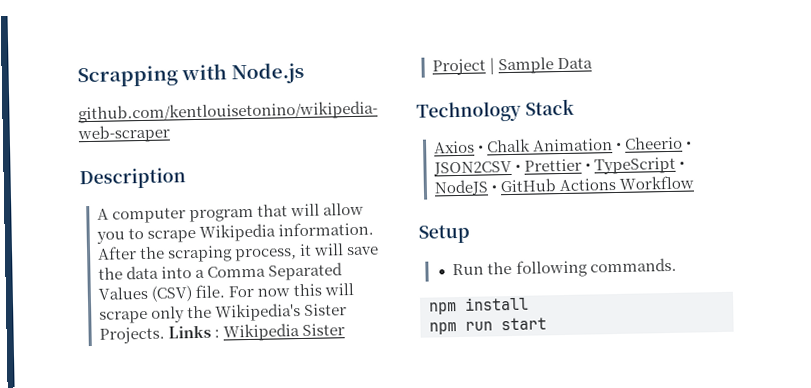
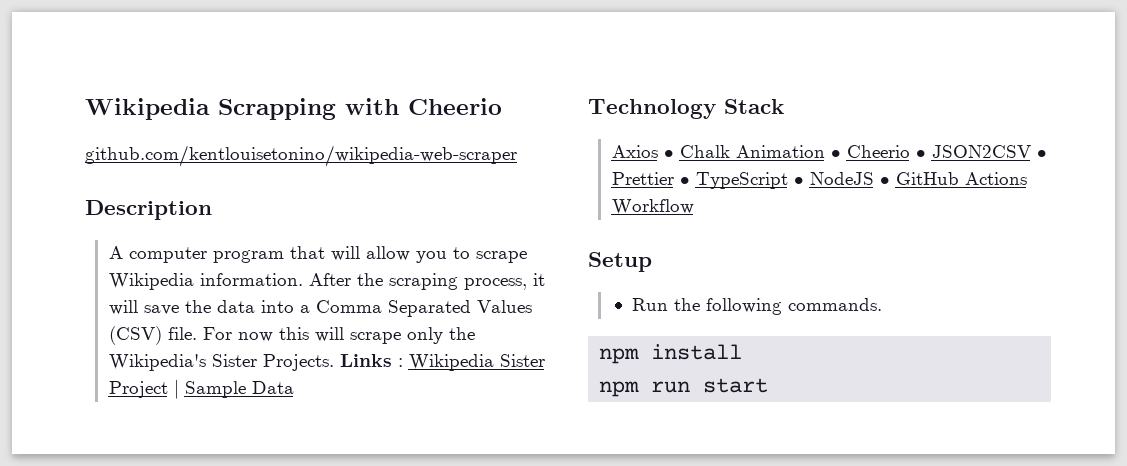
- Scrapping with Node.js
+ Wikipedia Scrapping with Cheerio

